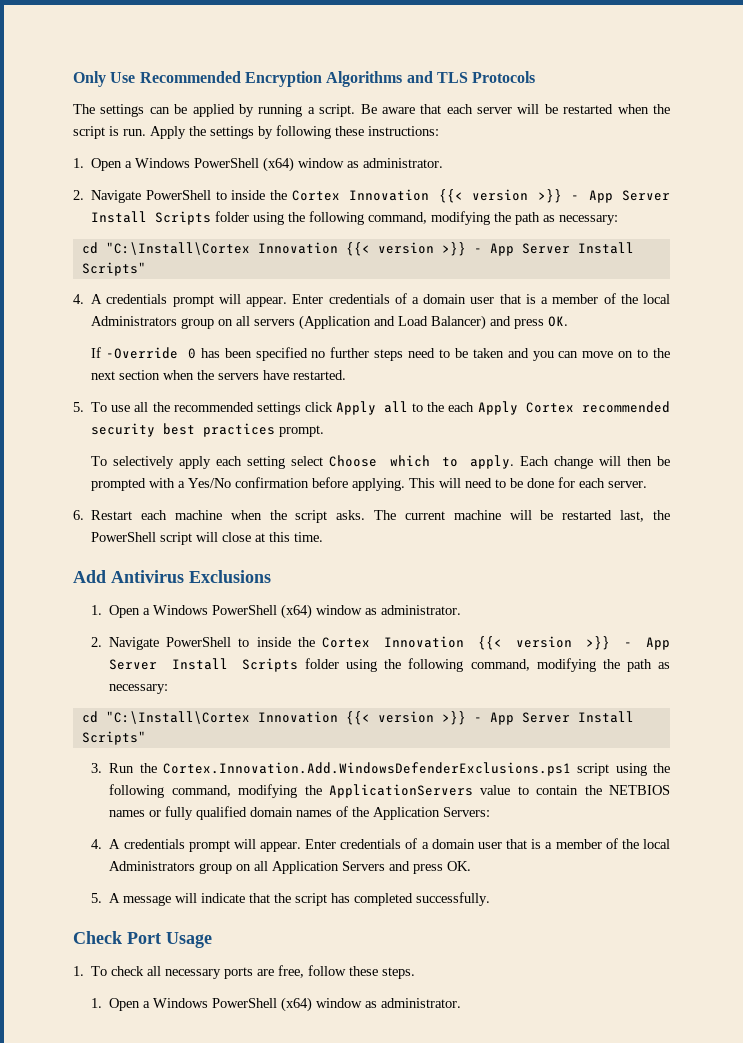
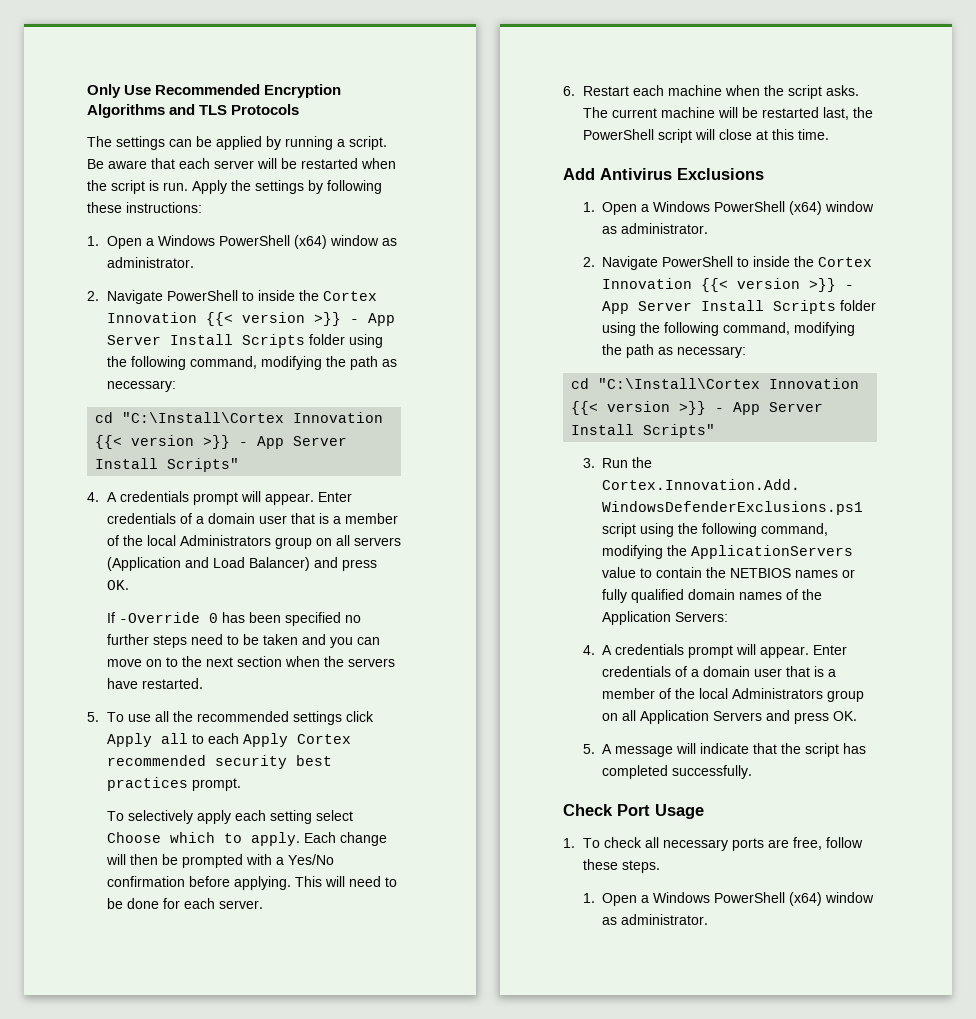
- 5. To use all the recommended settings click Apply all to the each Apply Cortex recommended security best practices prompt.
+ 5. To use all the recommended settings click Apply all to each Apply Cortex recommended security best practices prompt.

